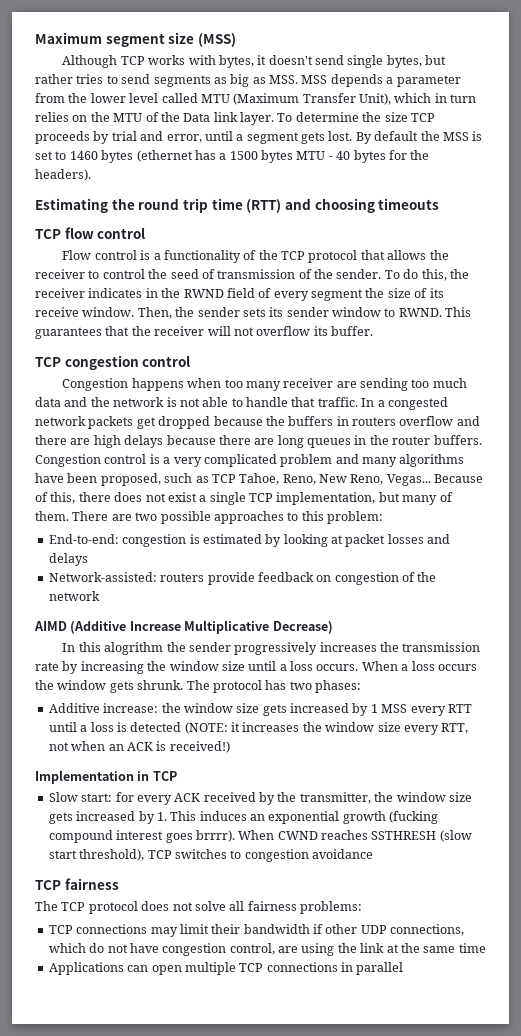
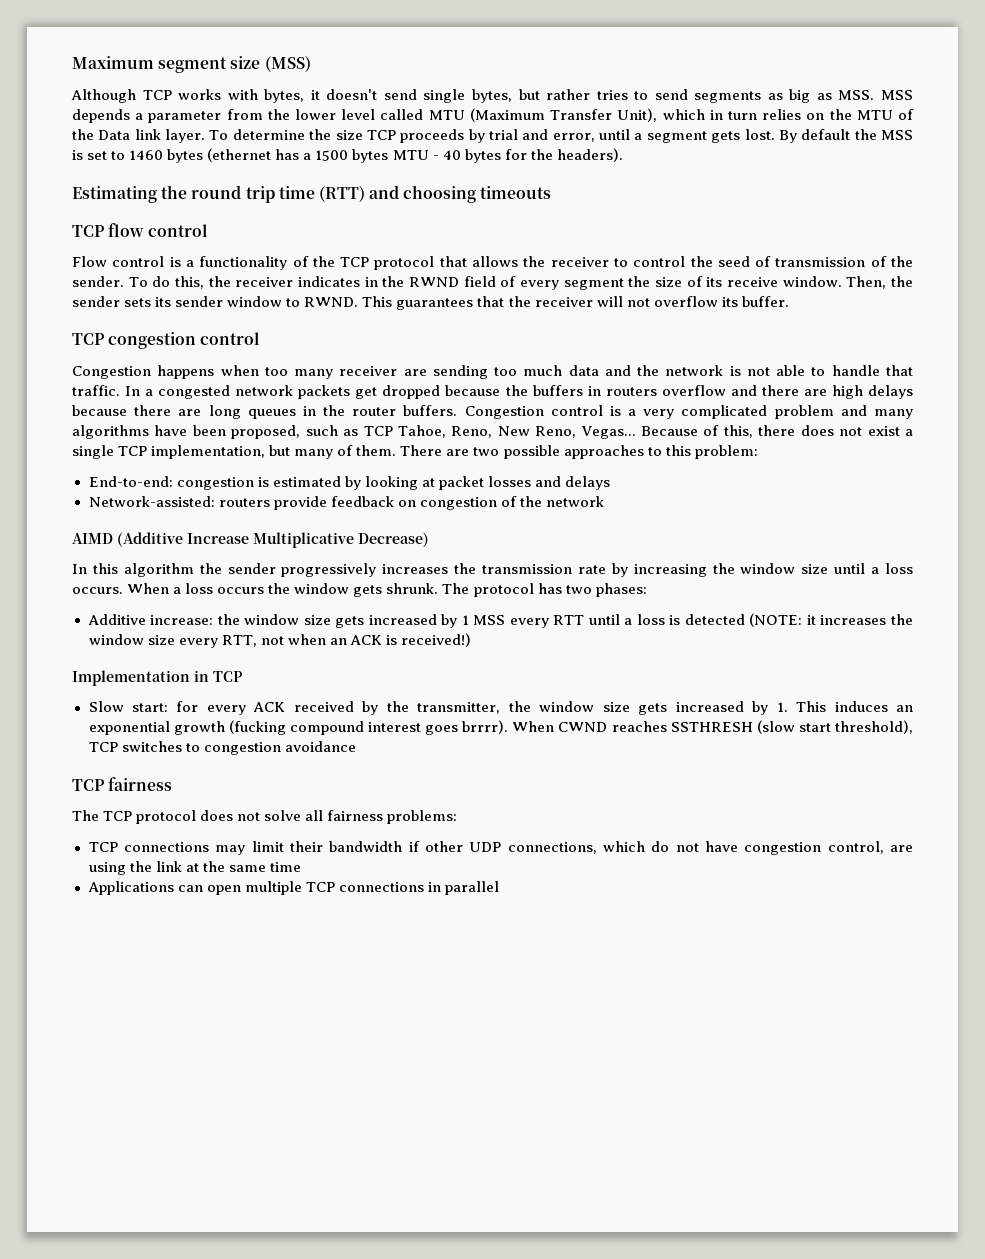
- In this alogrithm the sender progressively increases the transmission rate by increasing the window size until a loss occurs.
+ In this algorithm the sender progressively increases the transmission rate by increasing the window size until a loss occurs.

